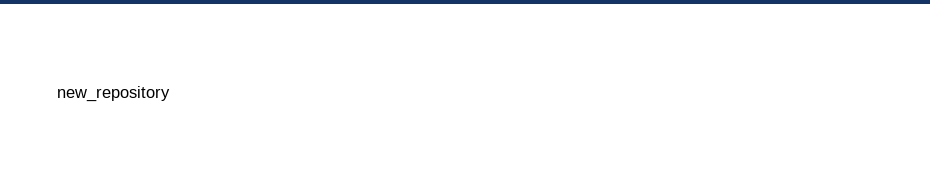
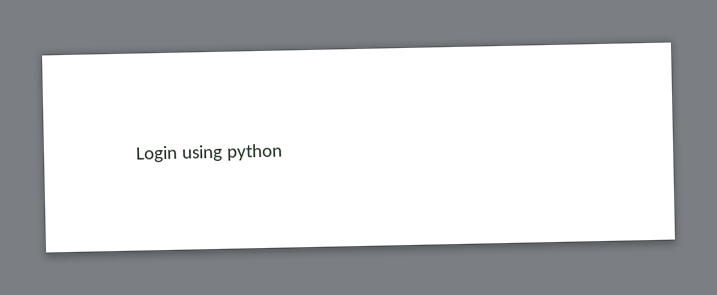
- new_repository
+ Login using python

